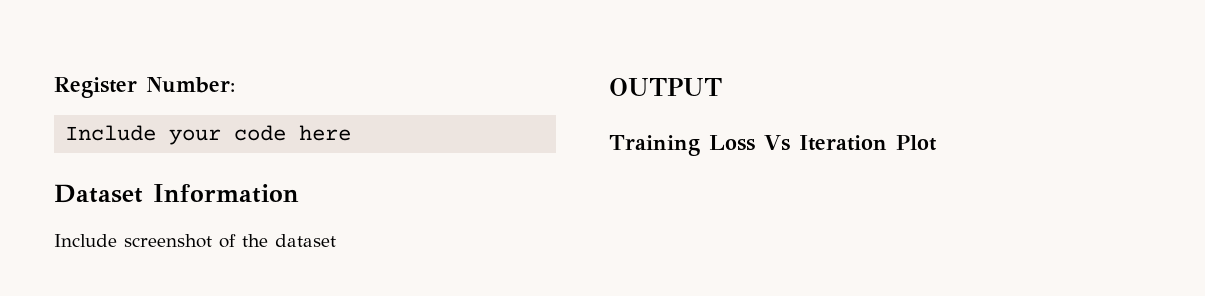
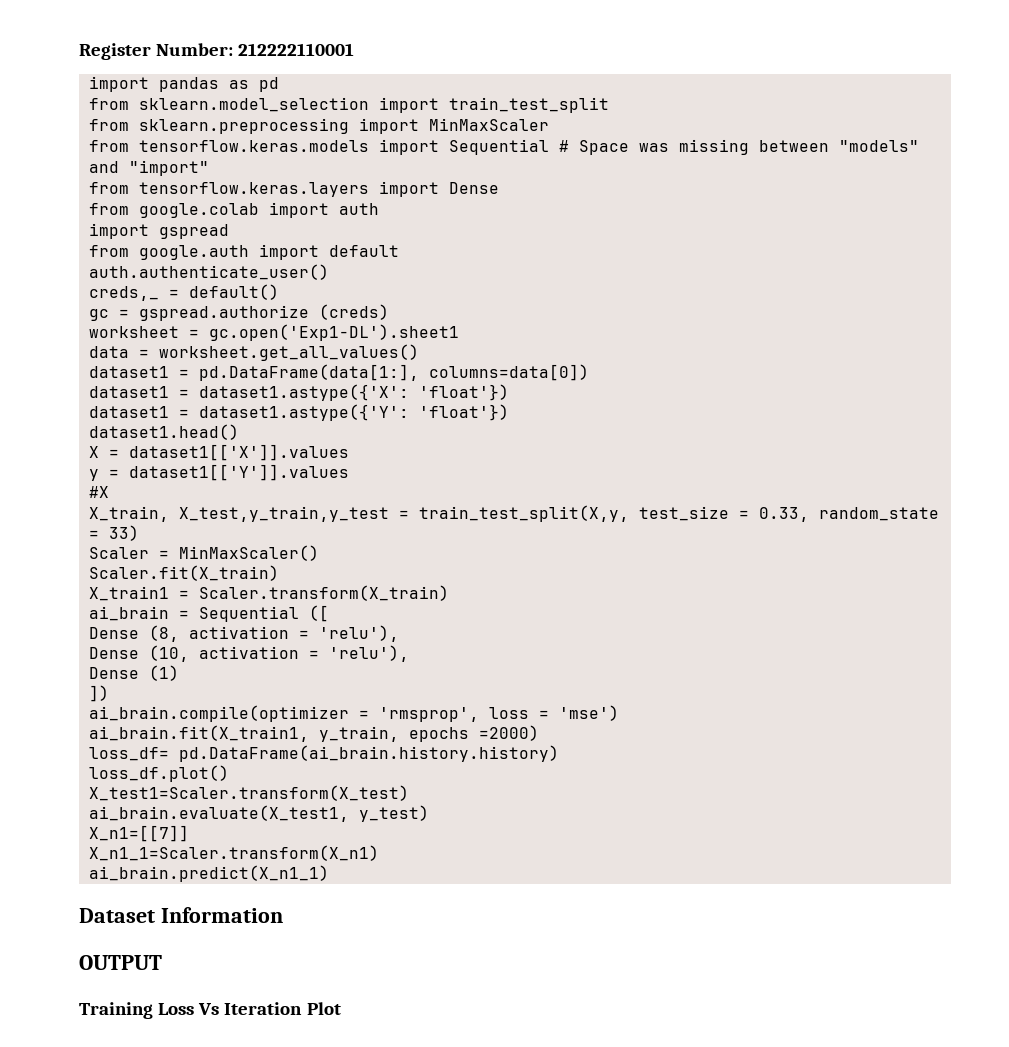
- Register Number:
- Include your code here
+ Register Number: 212222110001
+ import pandas as pd
+ from sklearn.model_selection import train_test_split
+ from sklearn.preprocessing import MinMaxScaler
+ from tensorflow.keras.models import Sequential # Space was missing between "models" and "import"
+ from tensorflow.keras.layers import Dense
+ from google.colab import auth
+ import gspread
+ from google.auth import default
+ auth.authenticate_user()
+ creds,_ = default()
+ gc = gspread.authorize (creds)
+ worksheet = gc.open('Exp1-DL').sheet1
+ data = worksheet.get_all_values()
+ dataset1 = pd.DataFrame(data[1:], columns=data[0])
+ dataset1 = dataset1.astype({'X': 'float'})
+ dataset1 = dataset1.astype({'Y': 'float'})
+ dataset1.head()
+ X = dataset1[['X']].values
+ y = dataset1[['Y']].values
+ #X
+ X_train, X_test,y_train,y_test = train_test_split(X,y, test_size = 0.33, random_state = 33)
+ Scaler = MinMaxScaler()
+ Scaler.fit(X_train)
+ X_train1 = Scaler.transform(X_train)
+ ai_brain = Sequential ([
+ Dense (8, activation = 'relu'),
+ Dense (10, activation = 'relu'),
+ Dense (1)
+ ])
+ ai_brain.compile(optimizer = 'rmsprop', loss = 'mse')
+ ai_brain.fit(X_train1, y_train, epochs =2000)
+ loss_df= pd.DataFrame(ai_brain.history.history)
+ loss_df.plot()
+ X_test1=Scaler.transform(X_test)
+ ai_brain.evaluate(X_test1, y_test)
+ X_n1=[[7]]
+ X_n1_1=Scaler.transform(X_n1)
+ ai_brain.predict(X_n1_1)
  Dataset Information
- Include screenshot of the dataset

